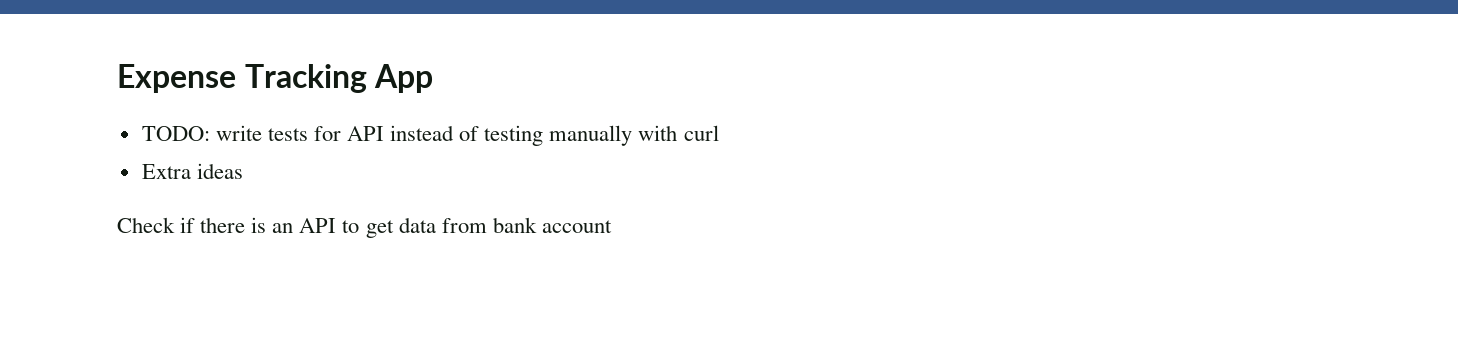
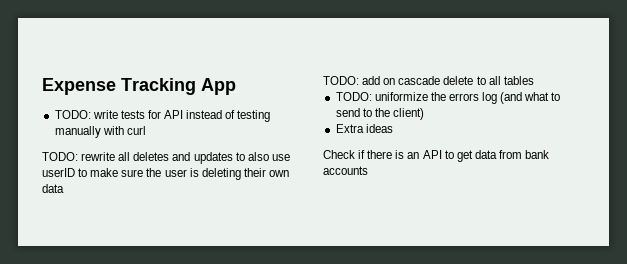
+ TODO: rewrite all deletes and updates to also use userID to make sure the user is deleting their own data
+ TODO: add on cascade delete to all tables
+ TODO: uniformize the errors log (and what to send to the client)
- Check if there is an API to get data from bank account
+ Check if there is an API to get data from bank accounts

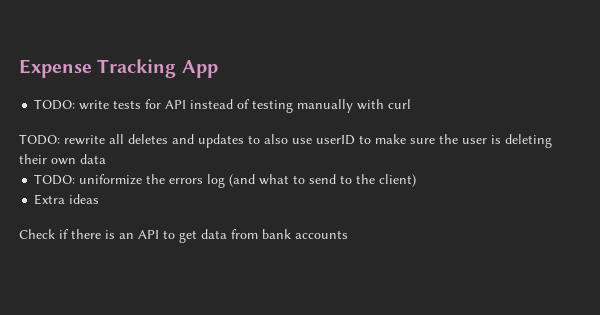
- TODO: add on cascade delete to all tables

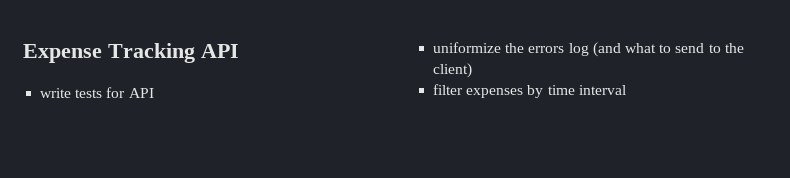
- Expense Tracking App
- TODO: write tests for API instead of testing manually with curl
- TODO: rewrite all deletes and updates to also use userID to make sure the user is deleting their own data
- TODO: uniformize the errors log (and what to send to the client)
+ Expense Tracking API
+ write tests for API
+ uniformize the errors log (and what to send to the client)
- Extra ideas
- Check if there is an API to get data from bank accounts
+ filter expenses by time interval

